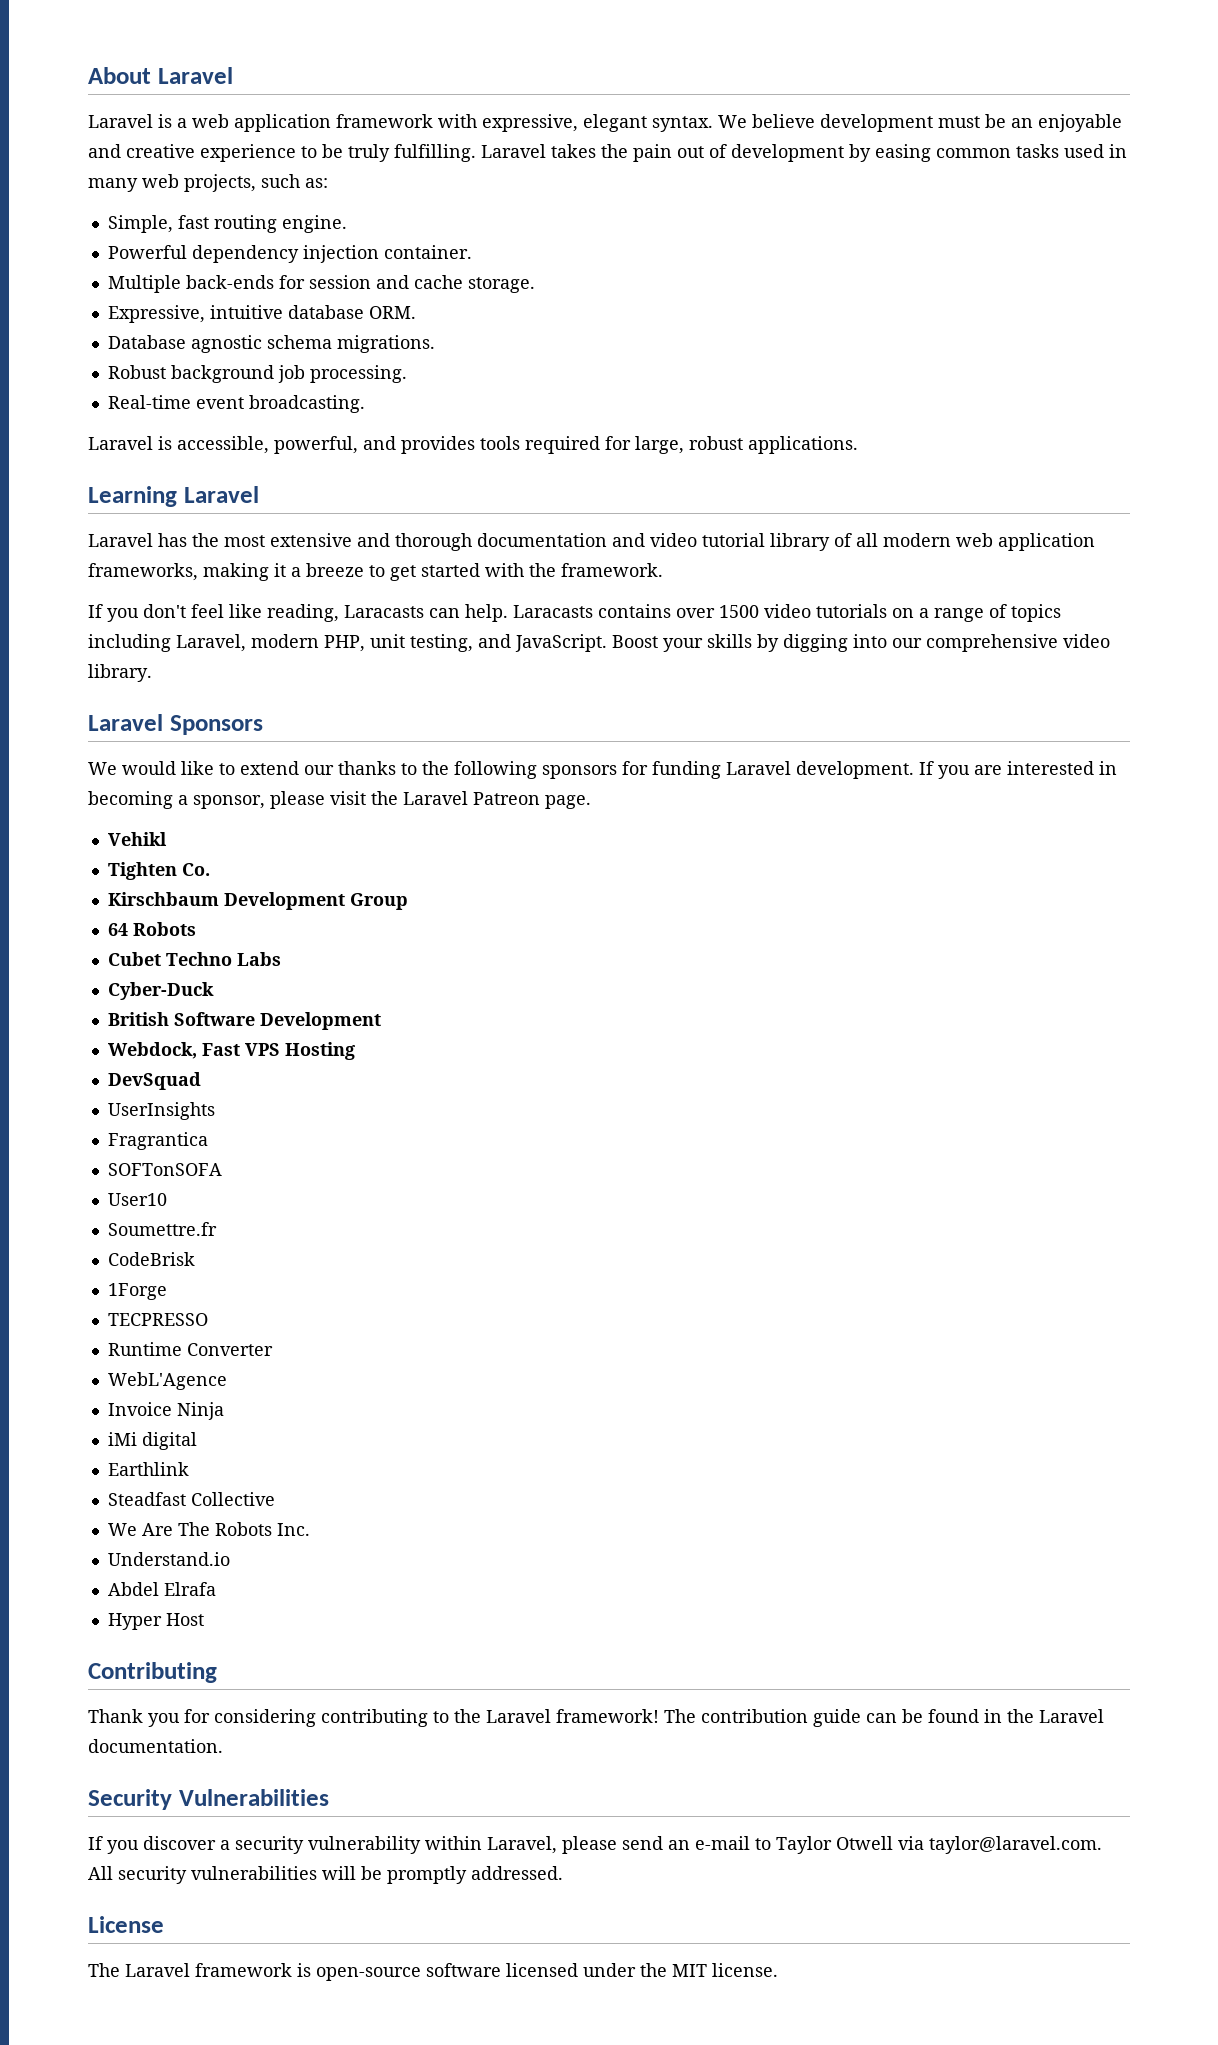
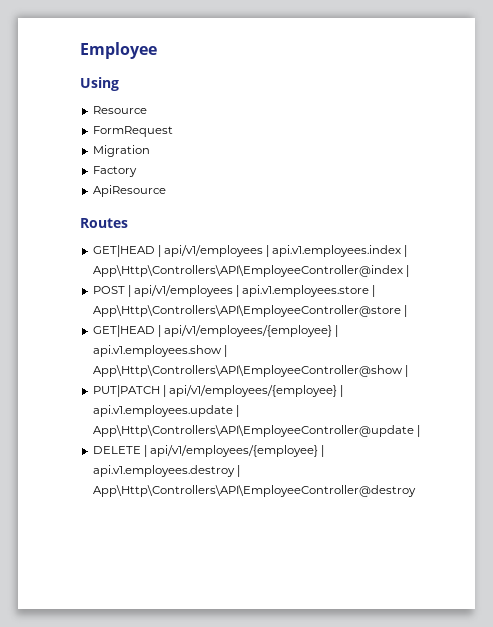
- About Laravel
- Laravel is a web application framework with expressive, elegant syntax. We believe development must be an enjoyable and creative experience to be truly fulfilling. Laravel takes the pain out of development by easing common tasks used in many web projects, such as:
- Simple, fast routing engine.
- Powerful dependency injection container.
- Multiple back-ends for session and cache storage.
- Expressive, intuitive database ORM.
- Database agnostic schema migrations.
- Robust background job processing.
- Real-time event broadcasting.
- Laravel is accessible, powerful, and provides tools required for large, robust applications.
- Learning Laravel
- Laravel has the most extensive and thorough documentation and video tutorial library of all modern web application frameworks, making it a breeze to get started with the framework.
- If you don't feel like reading, Laracasts can help. Laracasts contains over 1500 video tutorials on a range of topics including Laravel, modern PHP, unit testing, and JavaScript. Boost your skills by digging into our comprehensive video library.
- Laravel Sponsors
- We would like to extend our thanks to the following sponsors for funding Laravel development. If you are interested in becoming a sponsor, please visit the Laravel Patreon page.
- Vehikl
- Tighten Co.
- Kirschbaum Development Group
- 64 Robots
- Cubet Techno Labs
- Cyber-Duck
- British Software Development
- Webdock, Fast VPS Hosting
- DevSquad
- UserInsights
- Fragrantica
- SOFTonSOFA
- User10
- Soumettre.fr
- CodeBrisk
- 1Forge
- TECPRESSO
- Runtime Converter
- WebL'Agence
- Invoice Ninja
- iMi digital
- Earthlink
- Steadfast Collective
- We Are The Robots Inc.
- Understand.io
- Abdel Elrafa
- Hyper Host
- Contributing
- Thank you for considering contributing to the Laravel framework! The contribution guide can be found in the Laravel documentation.
- Security Vulnerabilities
- If you discover a security vulnerability within Laravel, please send an e-mail to Taylor Otwell via taylor@laravel.com. All security vulnerabilities will be promptly addressed.
- License
- The Laravel framework is open-source software licensed under the MIT license.
+ Employee
+ Using
+ Resource
+ FormRequest
+ Migration
+ Factory
+ ApiResource
+ Routes
+ GET|HEAD | api/v1/employees | api.v1.employees.index | App\Http\Controllers\API\EmployeeController@index |
+ POST | api/v1/employees | api.v1.employees.store | App\Http\Controllers\API\EmployeeController@store |
+ GET|HEAD | api/v1/employees/{employee} | api.v1.employees.show | App\Http\Controllers\API\EmployeeController@show |
+ PUT|PATCH | api/v1/employees/{employee} | api.v1.employees.update | App\Http\Controllers\API\EmployeeController@update |
+ DELETE | api/v1/employees/{employee} | api.v1.employees.destroy | App\Http\Controllers\API\EmployeeController@destroy

